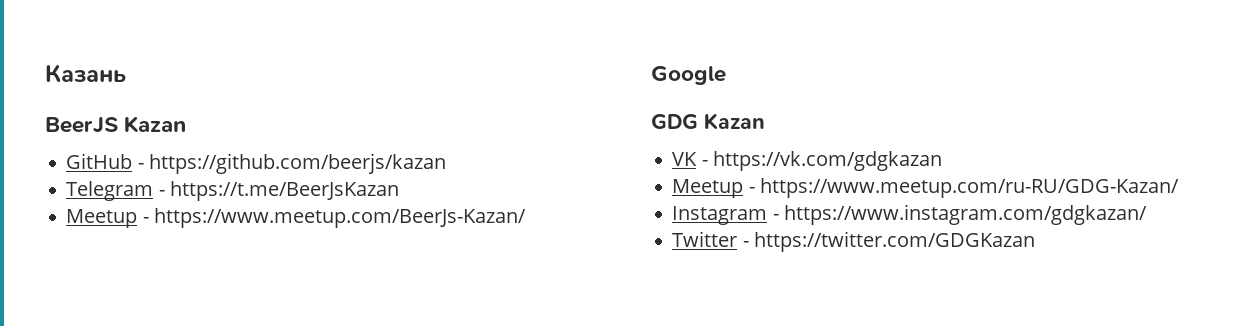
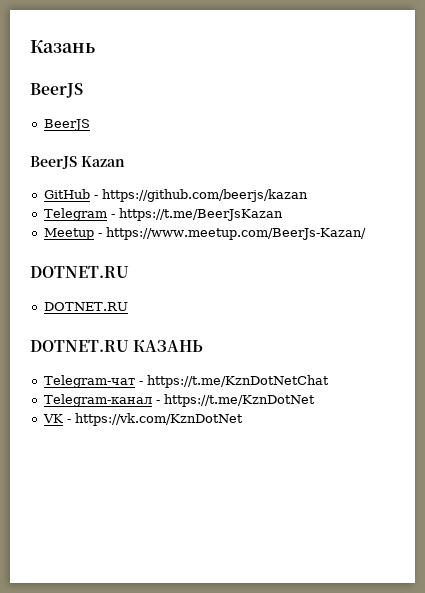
  Казань
+ BeerJS
+ BeerJS
  Meetup - https://www.meetup.com/BeerJs-Kazan/
- Google
- GDG Kazan
- VK - https://vk.com/gdgkazan
- Meetup - https://www.meetup.com/ru-RU/GDG-Kazan/
- Instagram - https://www.instagram.com/gdgkazan/
- Twitter - https://twitter.com/GDGKazan
+ DOTNET.RU
+ DOTNET.RU
+ DOTNET.RU КАЗАНЬ
+ Telegram-чат - https://t.me/KznDotNetChat
+ Telegram-канал - https://t.me/KznDotNet
+ VK - https://vk.com/KznDotNet

